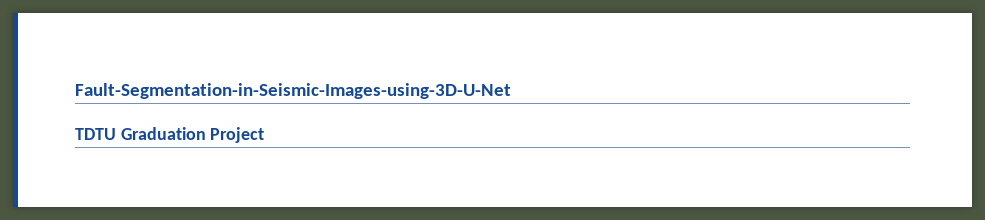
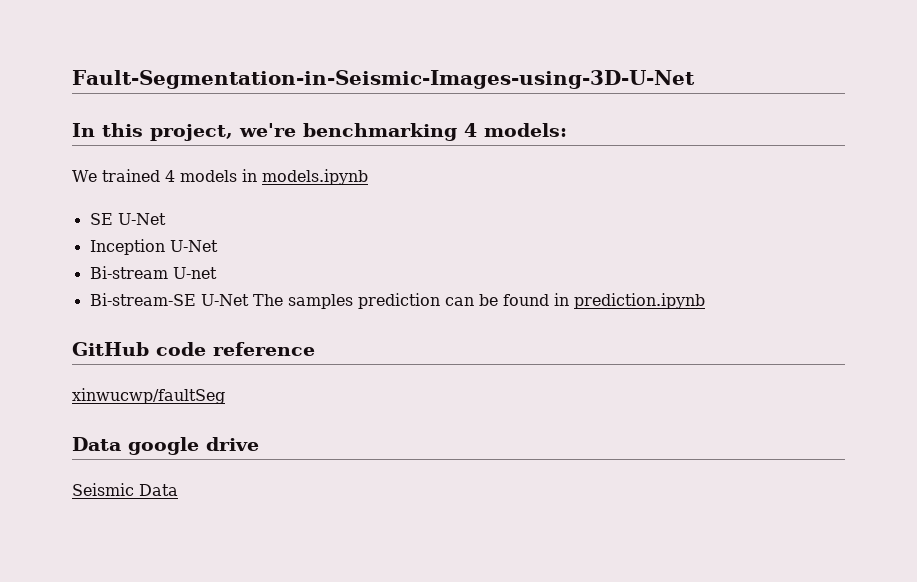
- TDTU Graduation Project
+ In this project, we're benchmarking 4 models:
+ We trained 4 models in models.ipynb
+ SE U-Net
+ Inception U-Net
+ Bi-stream U-net
+ Bi-stream-SE U-Net The samples prediction can be found in prediction.ipynb
+ GitHub code reference
+ xinwucwp/faultSeg
+ Data google drive
+ Seismic Data

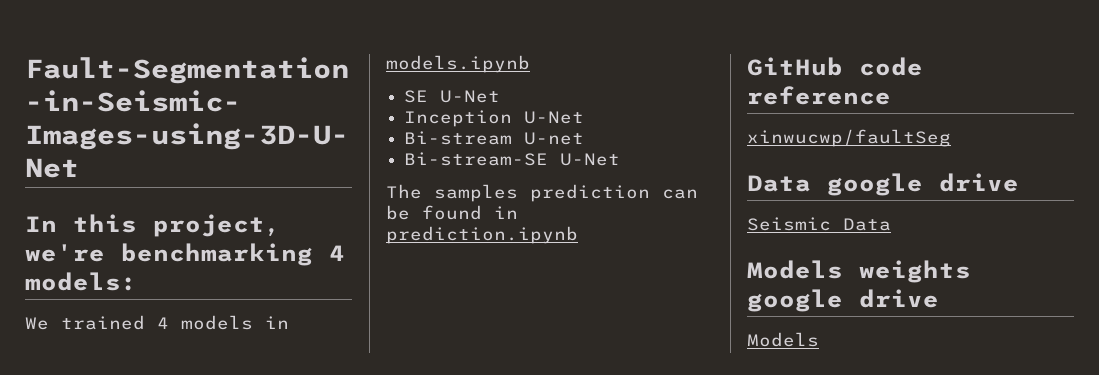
- Bi-stream-SE U-Net The samples prediction can be found in prediction.ipynb
+ Bi-stream-SE U-Net
+ The samples prediction can be found in prediction.ipynb
+ Models weights google drive
+ Models

